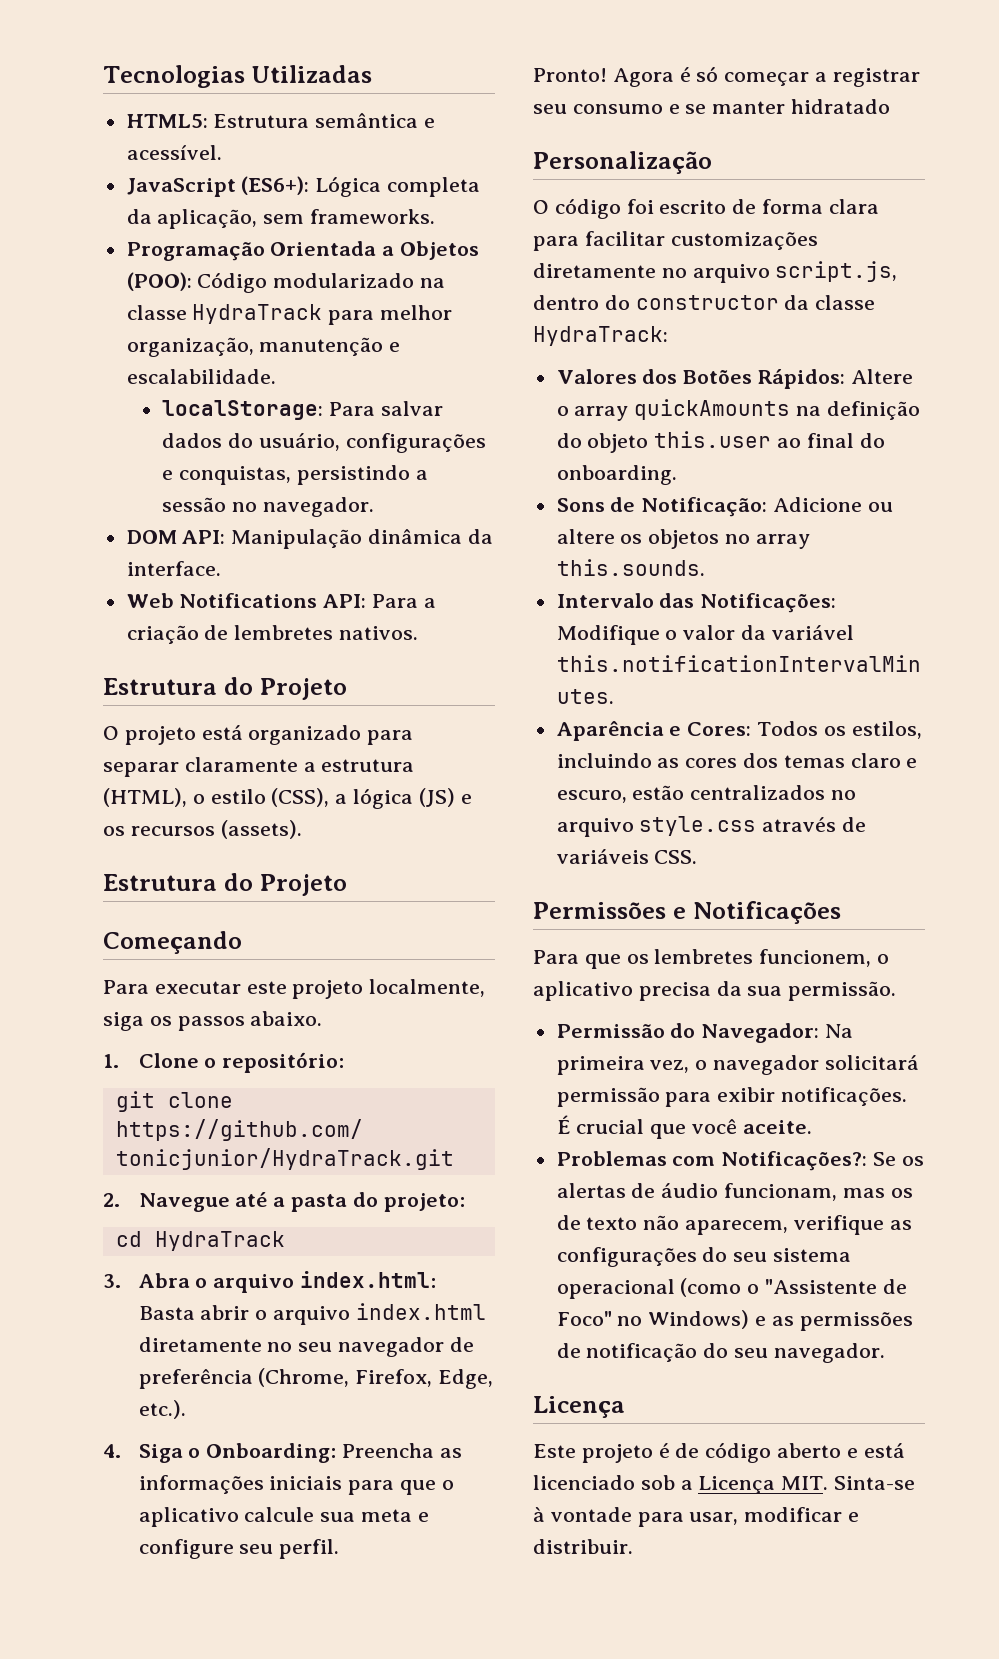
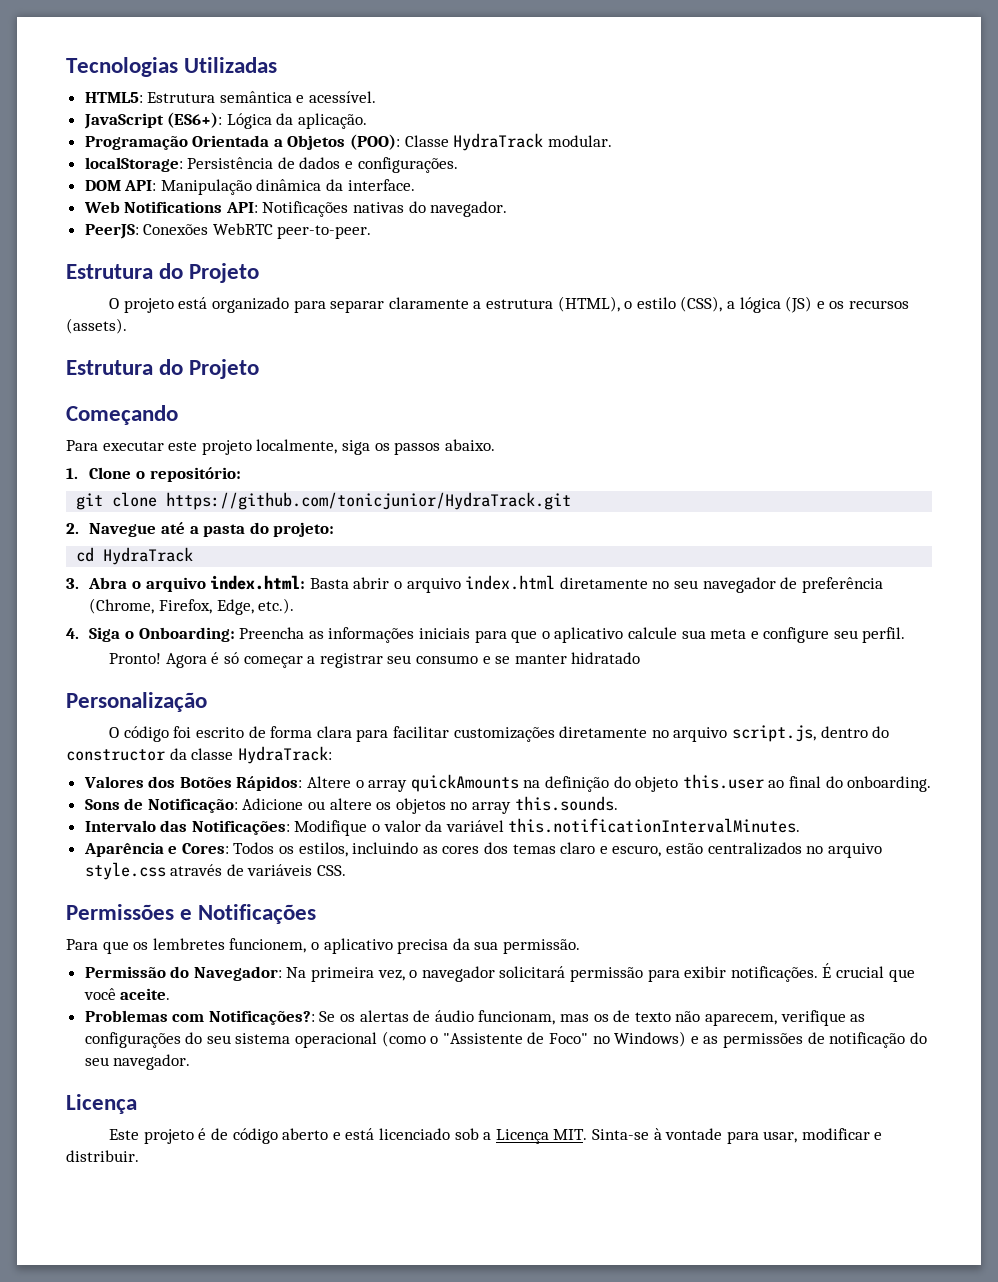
- JavaScript (ES6+): Lógica completa da aplicação, sem frameworks.
+ JavaScript (ES6+): Lógica da aplicação.
- Programação Orientada a Objetos (POO): Código modularizado na classe HydraTrack para melhor organização, manutenção e escalabilidade.
- localStorage: Para salvar dados do usuário, configurações e conquistas, persistindo a sessão no navegador.
+ Programação Orientada a Objetos (POO): Classe HydraTrack modular.
+ localStorage: Persistência de dados e configurações.
- Web Notifications API: Para a criação de lembretes nativos.
+ Web Notifications API: Notificações nativas do navegador.
+ PeerJS: Conexões WebRTC peer-to-peer.

